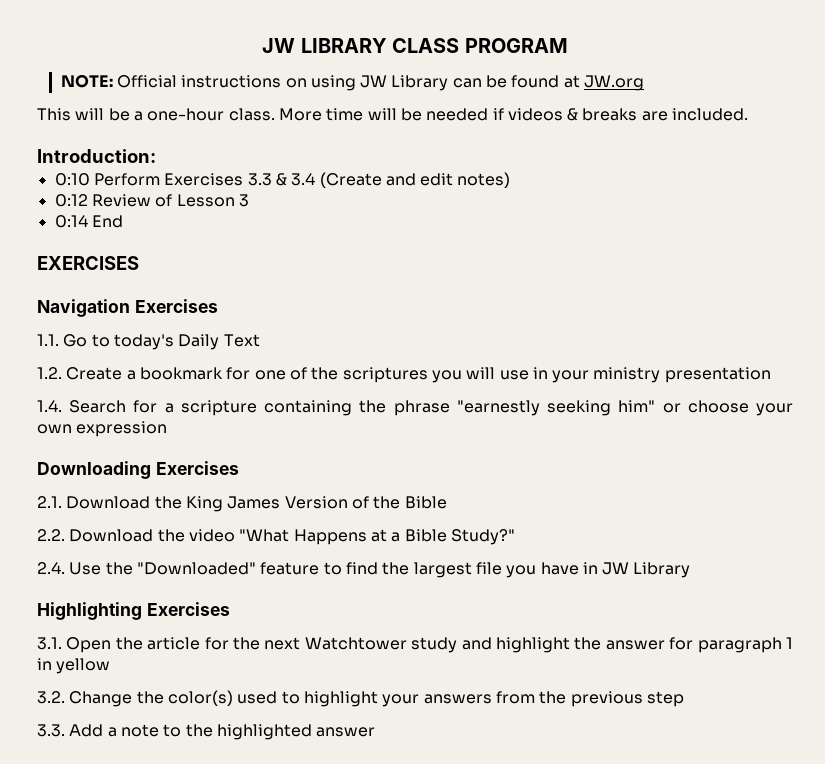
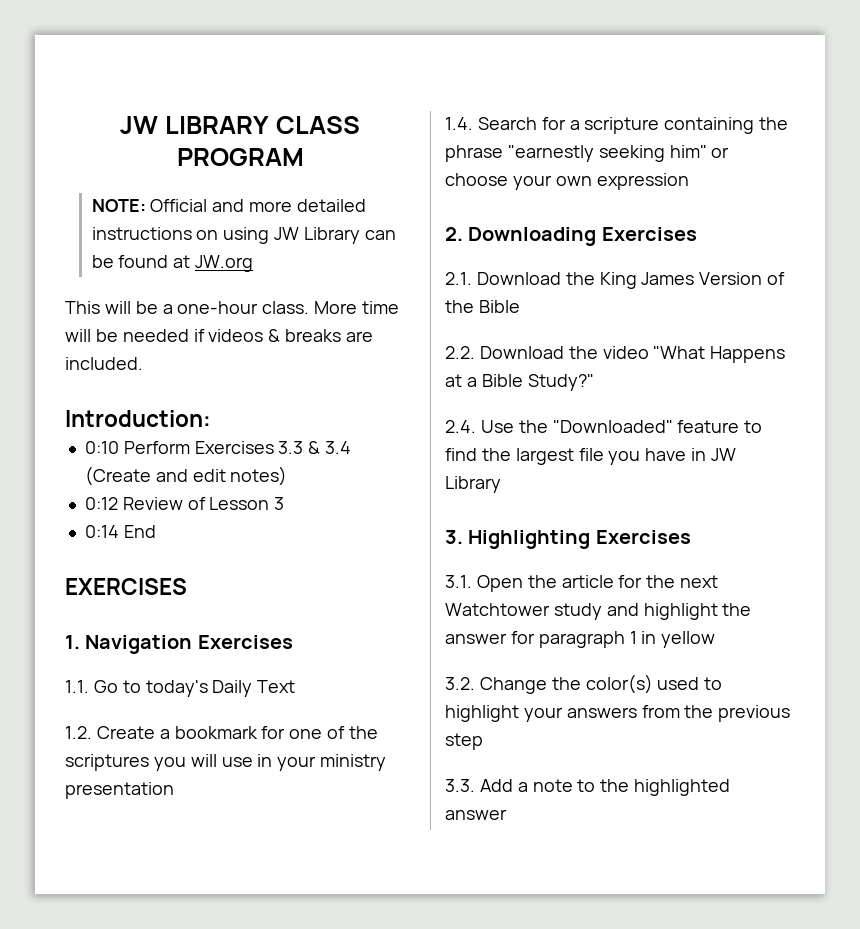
- NOTE: Official instructions on using JW Library can be found at JW.org
+ NOTE: Official and more detailed instructions on using JW Library can be found at JW.org
- Navigation Exercises
+ 1. Navigation Exercises
- Downloading Exercises
+ 2. Downloading Exercises
- Highlighting Exercises
+ 3. Highlighting Exercises

